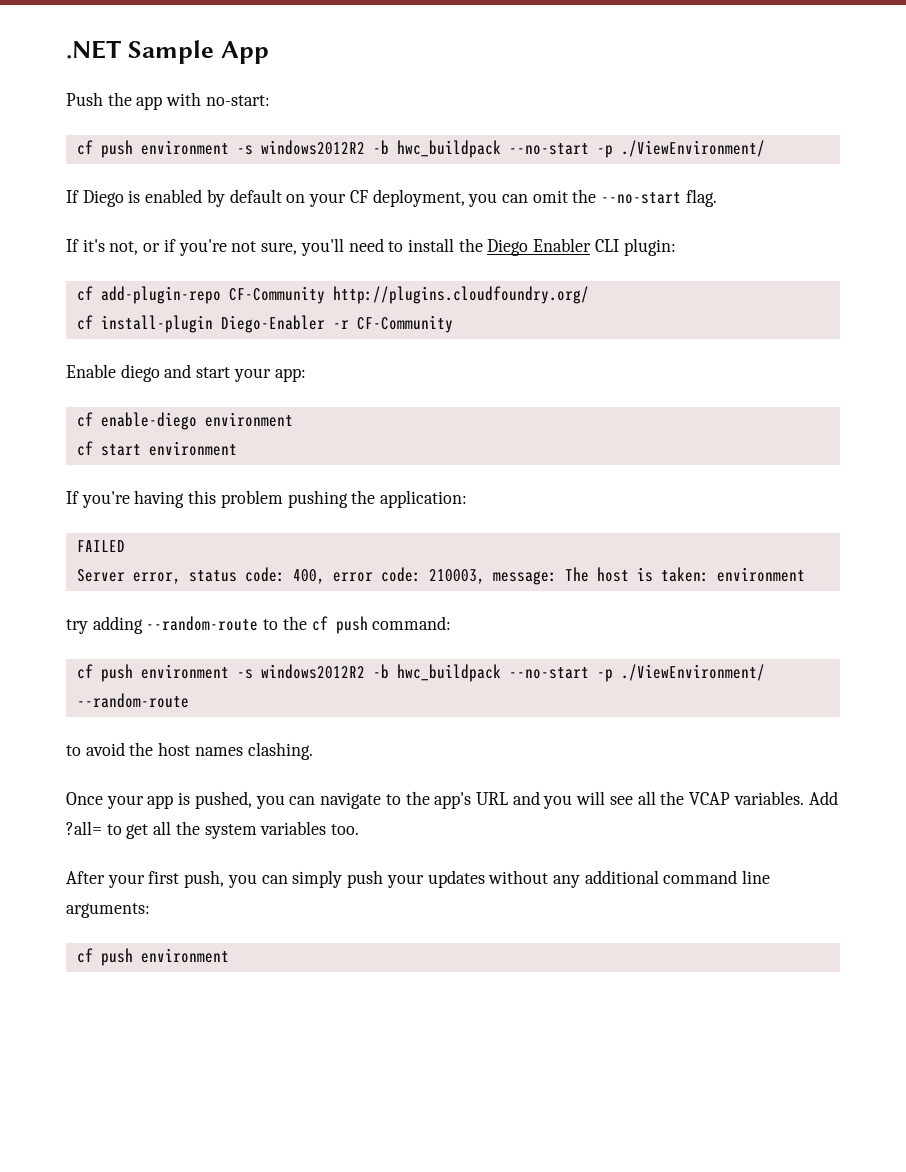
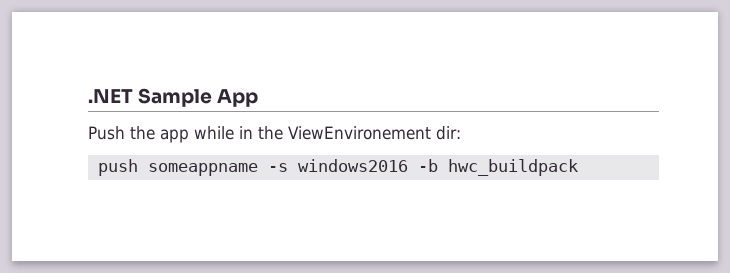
- Push the app with no-start:
- cf push environment -s windows2012R2 -b hwc_buildpack --no-start -p ./ViewEnvironment/
- If Diego is enabled by default on your CF deployment, you can omit the --no-start flag.
- If it's not, or if you're not sure, you'll need to install the Diego Enabler CLI plugin:
- cf add-plugin-repo CF-Community http://plugins.cloudfoundry.org/
- cf install-plugin Diego-Enabler -r CF-Community
- Enable diego and start your app:
- cf enable-diego environment
- cf start environment
- If you're having this problem pushing the application:
- FAILED
- Server error, status code: 400, error code: 210003, message: The host is taken: environment
- try adding --random-route to the cf push command:
- cf push environment -s windows2012R2 -b hwc_buildpack --no-start -p ./ViewEnvironment/ --random-route
- to avoid the host names clashing.
- Once your app is pushed, you can navigate to the app's URL and you will see all the VCAP variables. Add ?all= to get all the system variables too.
- After your first push, you can simply push your updates without any additional command line arguments:
- cf push environment
+ Push the app while in the ViewEnvironement dir:
+ push someappname -s windows2016 -b hwc_buildpack

